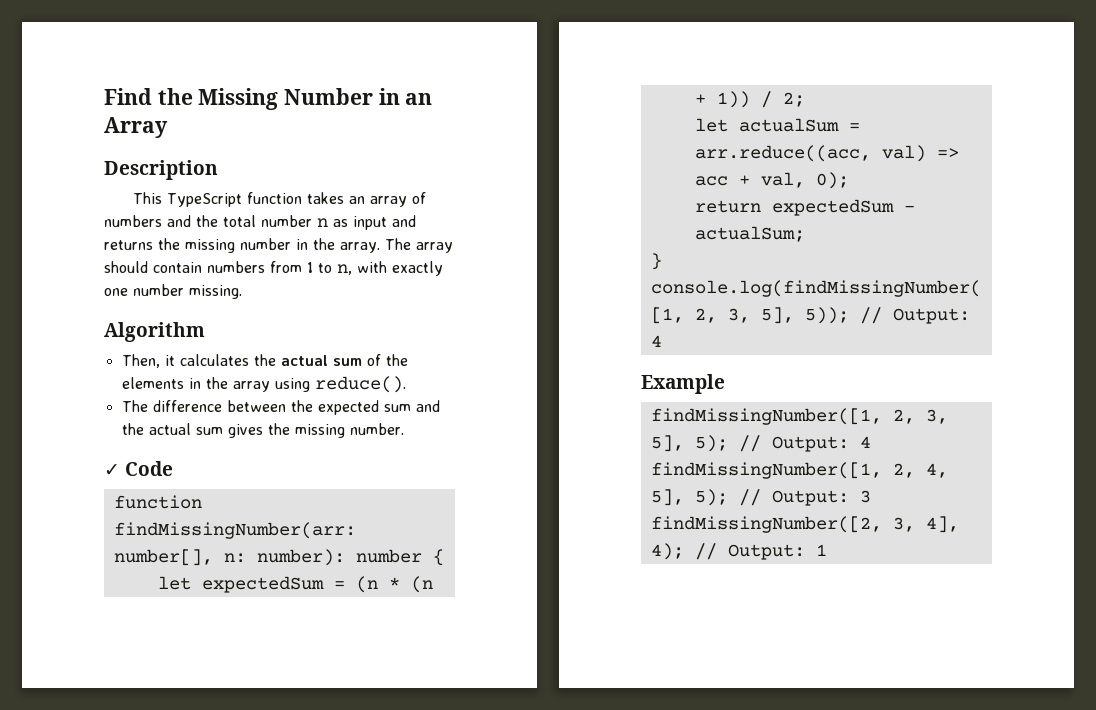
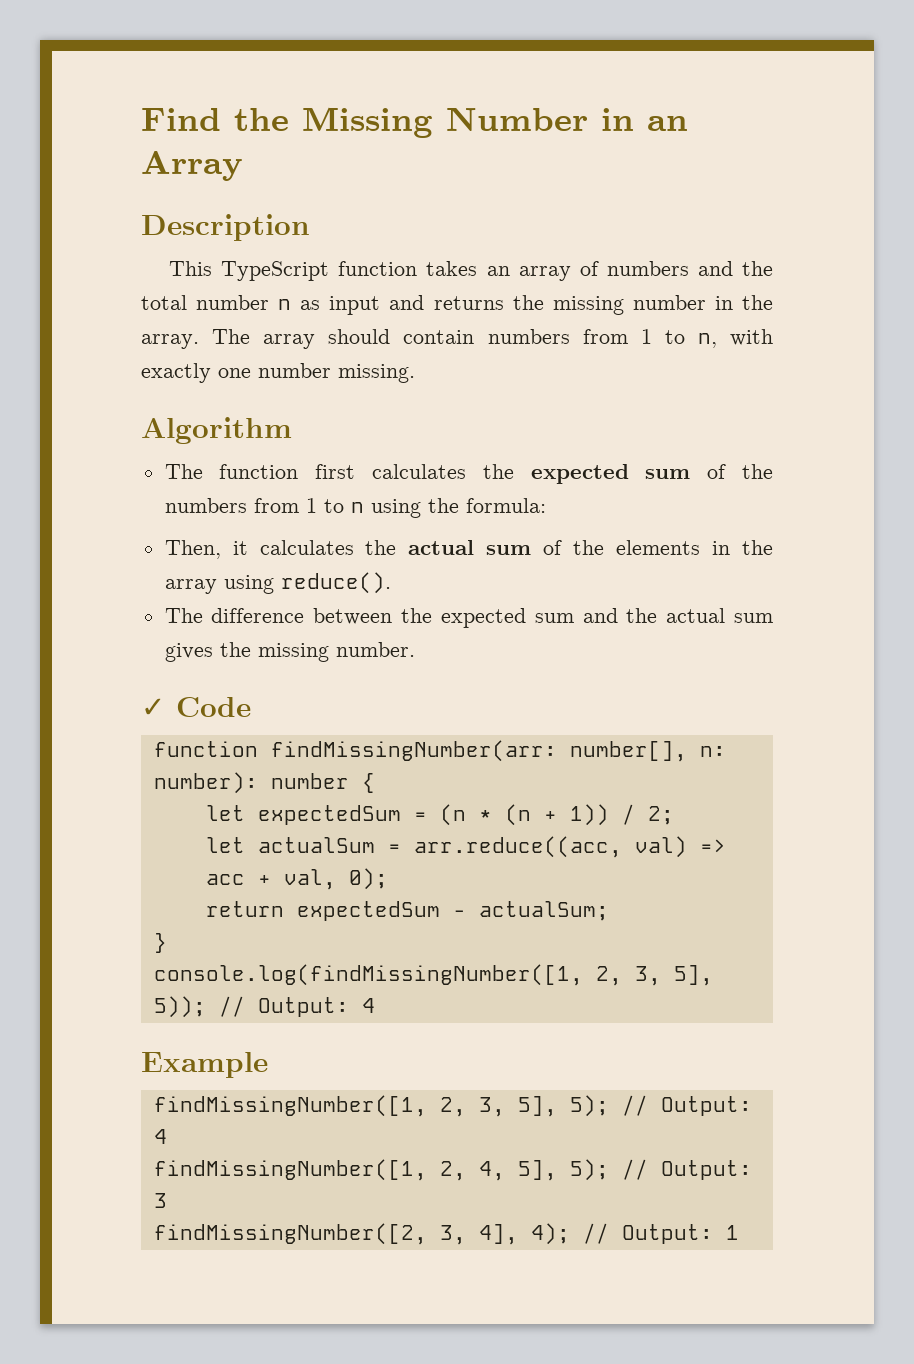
+ The function first calculates the expected sum of the numbers from 1 to n using the formula:

